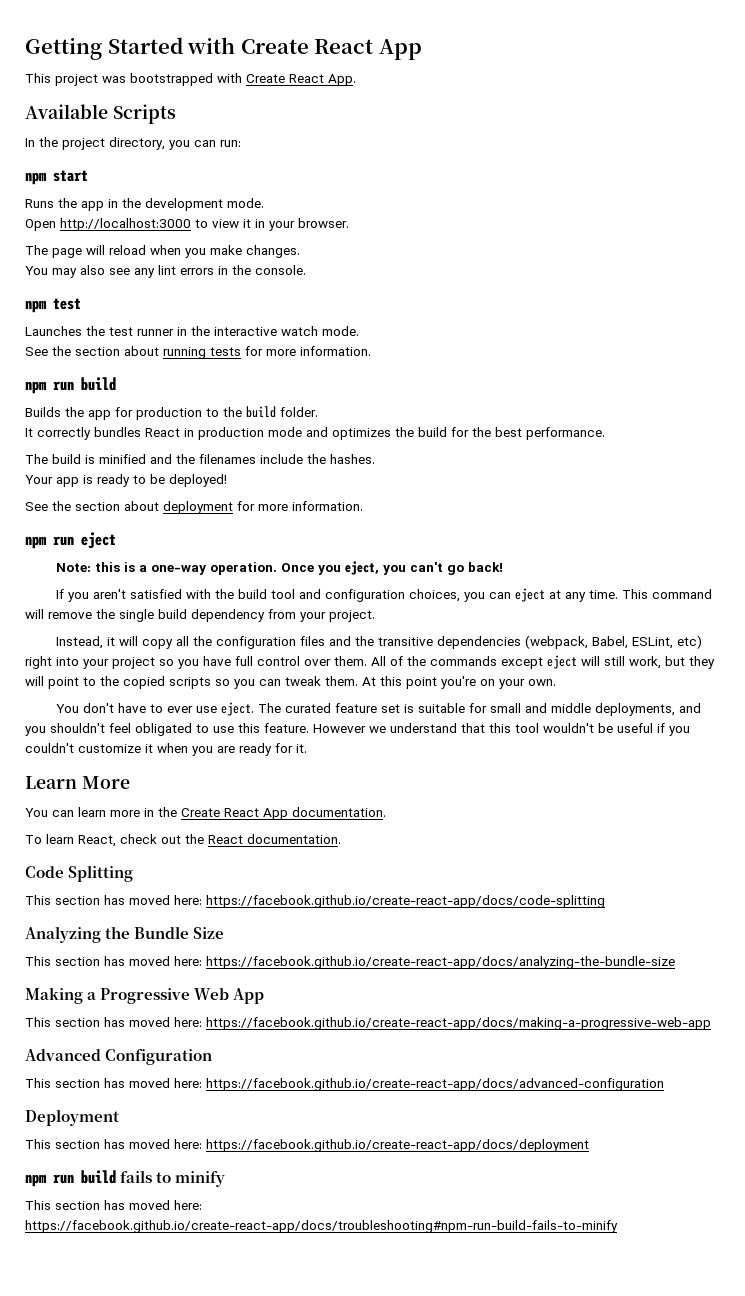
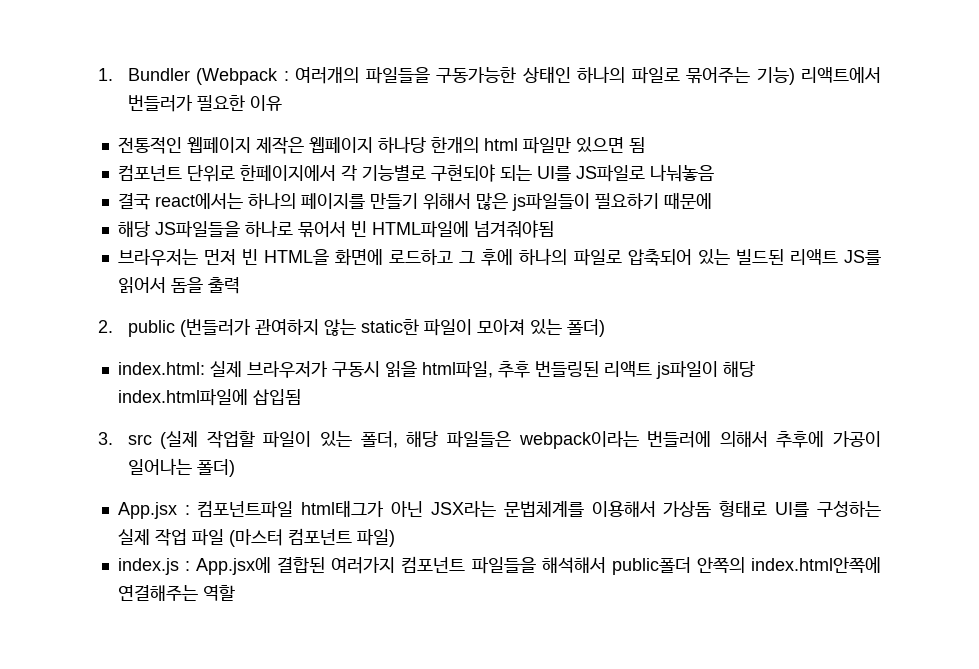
- Getting Started with Create React App
- This project was bootstrapped with Create React App.
- Available Scripts
- In the project directory, you can run:
- npm start
- Runs the app in the development mode.
- Open http://localhost:3000 to view it in your browser.
- The page will reload when you make changes.
- You may also see any lint errors in the console.
- npm test
- Launches the test runner in the interactive watch mode.
- See the section about running tests for more information.
- npm run build
- Builds the app for production to the build folder.
- It correctly bundles React in production mode and optimizes the build for the best performance.
- The build is minified and the filenames include the hashes.
- Your app is ready to be deployed!
- See the section about deployment for more information.
- npm run eject
- Note: this is a one-way operation. Once you eject, you can't go back!
- If you aren't satisfied with the build tool and configuration choices, you can eject at any time. This command will remove the single build dependency from your project.
- Instead, it will copy all the configuration files and the transitive dependencies (webpack, Babel, ESLint, etc) right into your project so you have full control over them. All of the commands except eject will still work, but they will point to the copied scripts so you can tweak them. At this point you're on your own.
- You don't have to ever use eject. The curated feature set is suitable for small and middle deployments, and you shouldn't feel obligated to use this feature. However we understand that this tool wouldn't be useful if you couldn't customize it when you are ready for it.
- Learn More
- You can learn more in the Create React App documentation.
- To learn React, check out the React documentation.
- Code Splitting
- This section has moved here: https://facebook.github.io/create-react-app/docs/code-splitting
- Analyzing the Bundle Size
- This section has moved here: https://facebook.github.io/create-react-app/docs/analyzing-the-bundle-size
- Making a Progressive Web App
- This section has moved here: https://facebook.github.io/create-react-app/docs/making-a-progressive-web-app
- Advanced Configuration
- This section has moved here: https://facebook.github.io/create-react-app/docs/advanced-configuration
- Deployment
- This section has moved here: https://facebook.github.io/create-react-app/docs/deployment
- npm run build fails to minify
- This section has moved here: https://facebook.github.io/create-react-app/docs/troubleshooting#npm-run-build-fails-to-minify
+ 1. Bundler (Webpack : 여러개의 파일들을 구동가능한 상태인 하나의 파일로 묶어주는 기능) 리액트에서 번들러가 필요한 이유
+ 전통적인 웹페이지 제작은 웹페이지 하나당 한개의 html 파일만 있으면 됨
+ 컴포넌트 단위로 한페이지에서 각 기능별로 구현되야 되는 UI를 JS파일로 나눠놓음
+ 결국 react에서는 하나의 페이지를 만들기 위해서 많은 js파일들이 필요하기 때문에
+ 해당 JS파일들을 하나로 묶어서 빈 HTML파일에 넘겨줘야됨
+ 브라우저는 먼저 빈 HTML을 화면에 로드하고 그 후에 하나의 파일로 압축되어 있는 빌드된 리액트 JS를 읽어서 돔을 출력
+ 2. public (번들러가 관여하지 않는 static한 파일이 모아져 있는 폴더)
+ index.html: 실제 브라우저가 구동시 읽을 html파일, 추후 번들링된 리액트 js파일이 해당 index.html파일에 삽입됨
+ 3. src (실제 작업할 파일이 있는 폴더, 해당 파일들은 webpack이라는 번들러에 의해서 추후에 가공이 일어나는 폴더)
+ App.jsx : 컴포넌트파일 html태그가 아닌 JSX라는 문법체계를 이용해서 가상돔 형태로 UI를 구성하는 실제 작업 파일 (마스터 컴포넌트 파일)
+ index.js : App.jsx에 결합된 여러가지 컴포넌트 파일들을 해석해서 public폴더 안쪽의 index.html안쪽에 연결해주는 역할

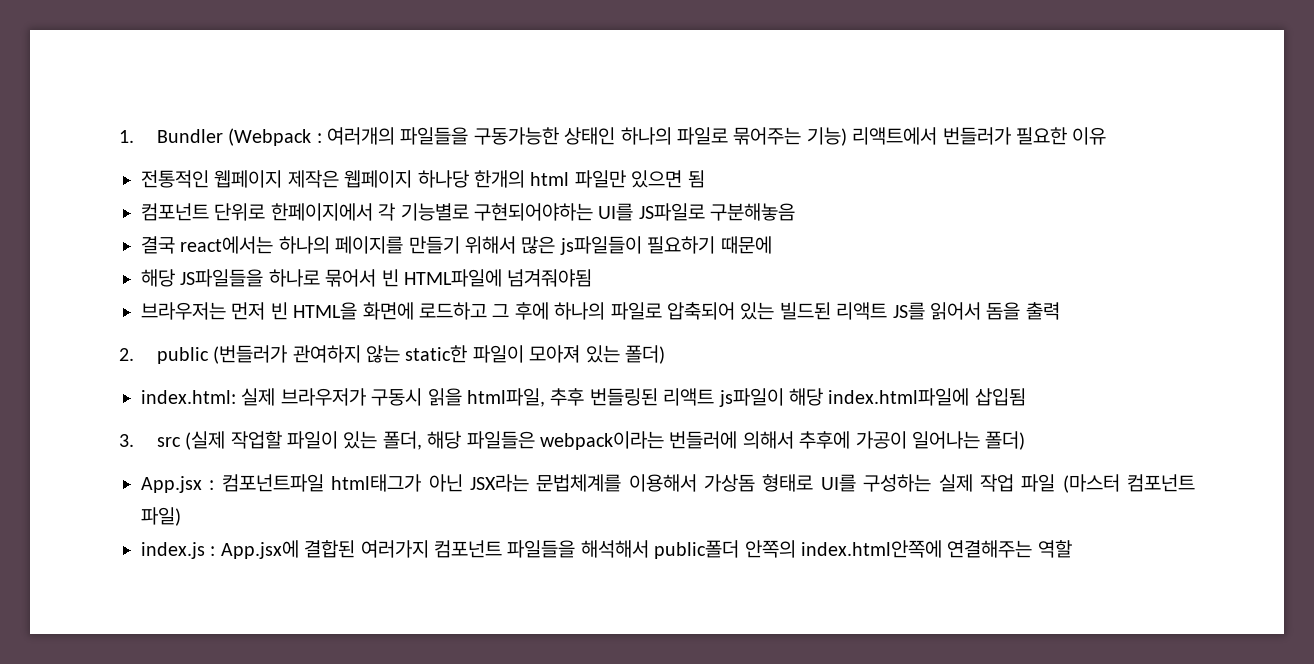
- 컴포넌트 단위로 한페이지에서 각 기능별로 구현되야 되는 UI를 JS파일로 나눠놓음
+ 컴포넌트 단위로 한페이지에서 각 기능별로 구현되어야하는 UI를 JS파일로 구분해놓음

